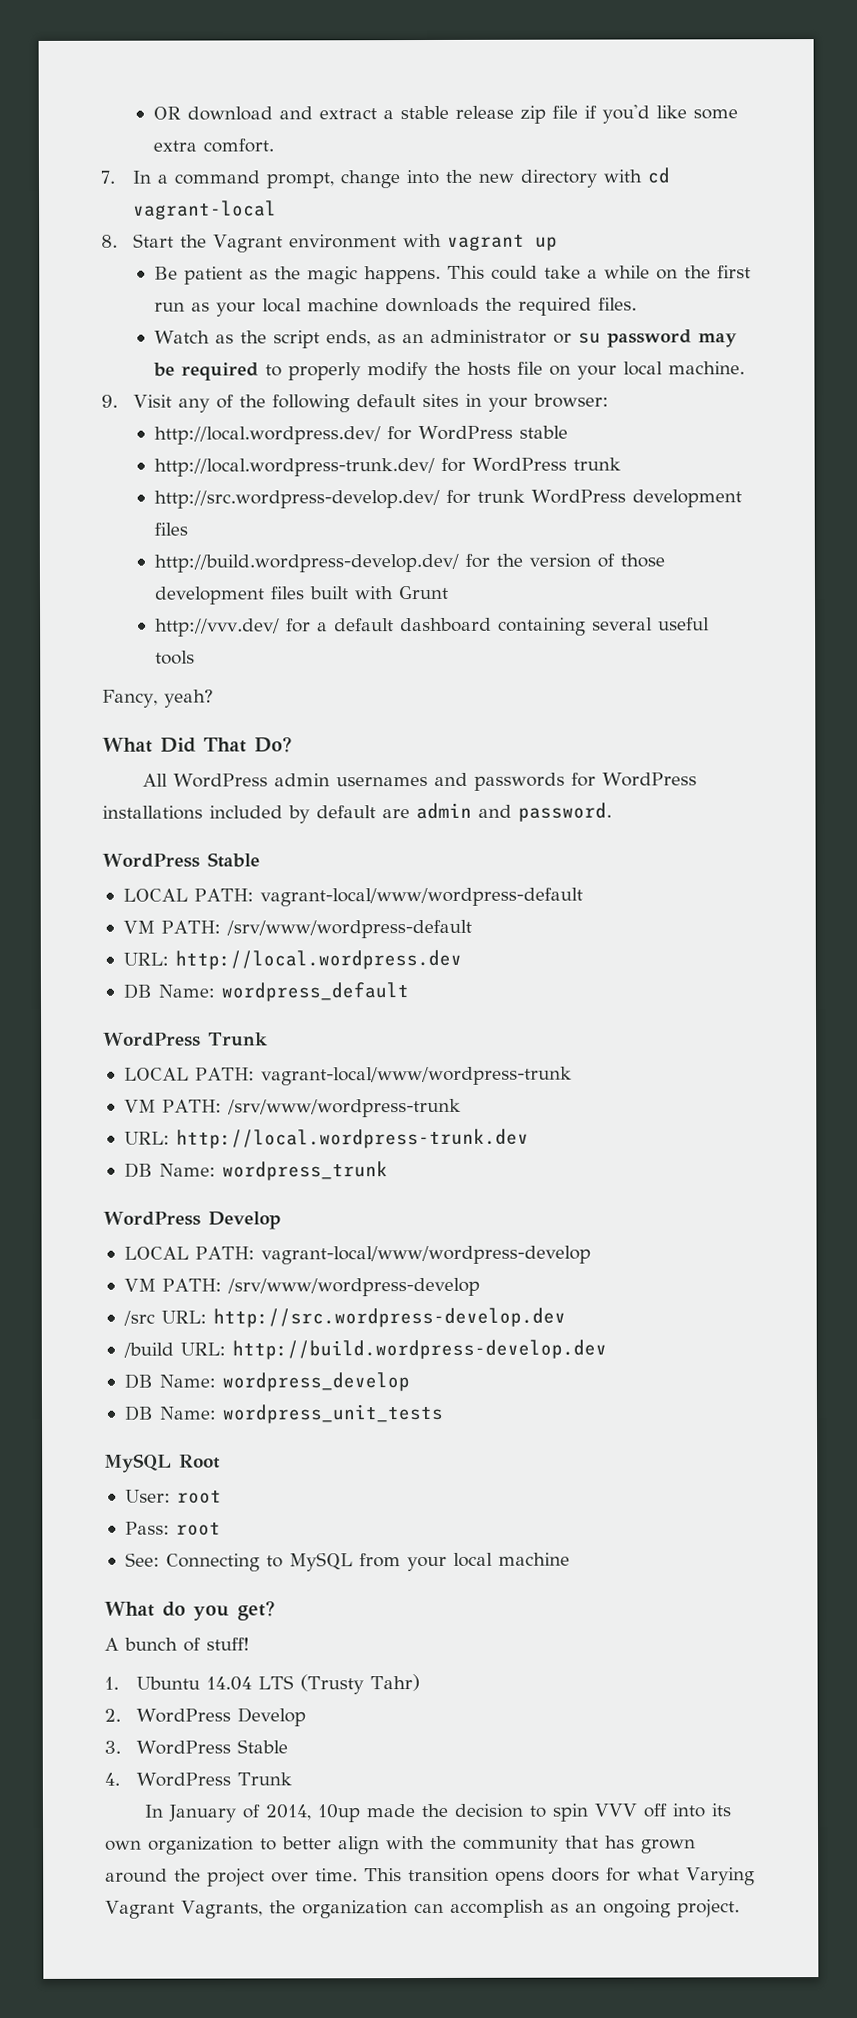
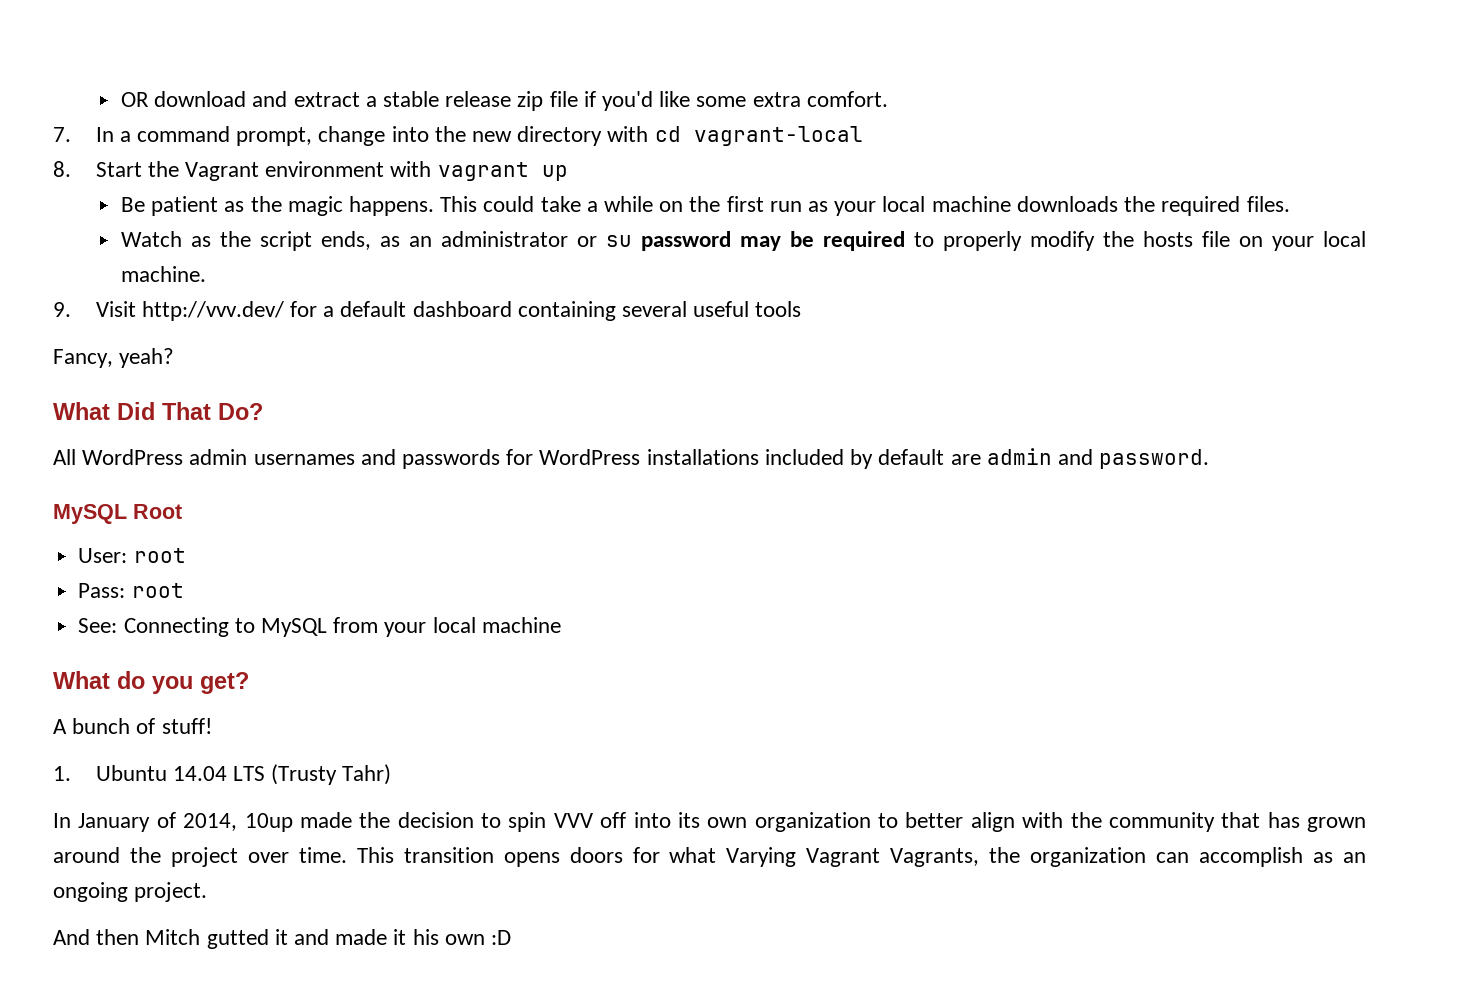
- 9. Visit any of the following default sites in your browser:
- http://local.wordpress.dev/ for WordPress stable
- http://local.wordpress-trunk.dev/ for WordPress trunk
- http://src.wordpress-develop.dev/ for trunk WordPress development files
- http://build.wordpress-develop.dev/ for the version of those development files built with Grunt
- http://vvv.dev/ for a default dashboard containing several useful tools
+ 9. Visit http://vvv.dev/ for a default dashboard containing several useful tools
  All WordPress admin usernames and passwords for WordPress installations included by default are admin and password.
- WordPress Stable
- LOCAL PATH: vagrant-local/www/wordpress-default
- VM PATH: /srv/www/wordpress-default
- URL: http://local.wordpress.dev
- DB Name: wordpress_default
- WordPress Trunk
- LOCAL PATH: vagrant-local/www/wordpress-trunk
- VM PATH: /srv/www/wordpress-trunk
- URL: http://local.wordpress-trunk.dev
- DB Name: wordpress_trunk
- WordPress Develop
- LOCAL PATH: vagrant-local/www/wordpress-develop
- VM PATH: /srv/www/wordpress-develop
- /src URL: http://src.wordpress-develop.dev
- /build URL: http://build.wordpress-develop.dev
- DB Name: wordpress_develop
- DB Name: wordpress_unit_tests
- 2. WordPress Develop
- 3. WordPress Stable
- 4. WordPress Trunk
+ And then Mitch gutted it and made it his own :D

